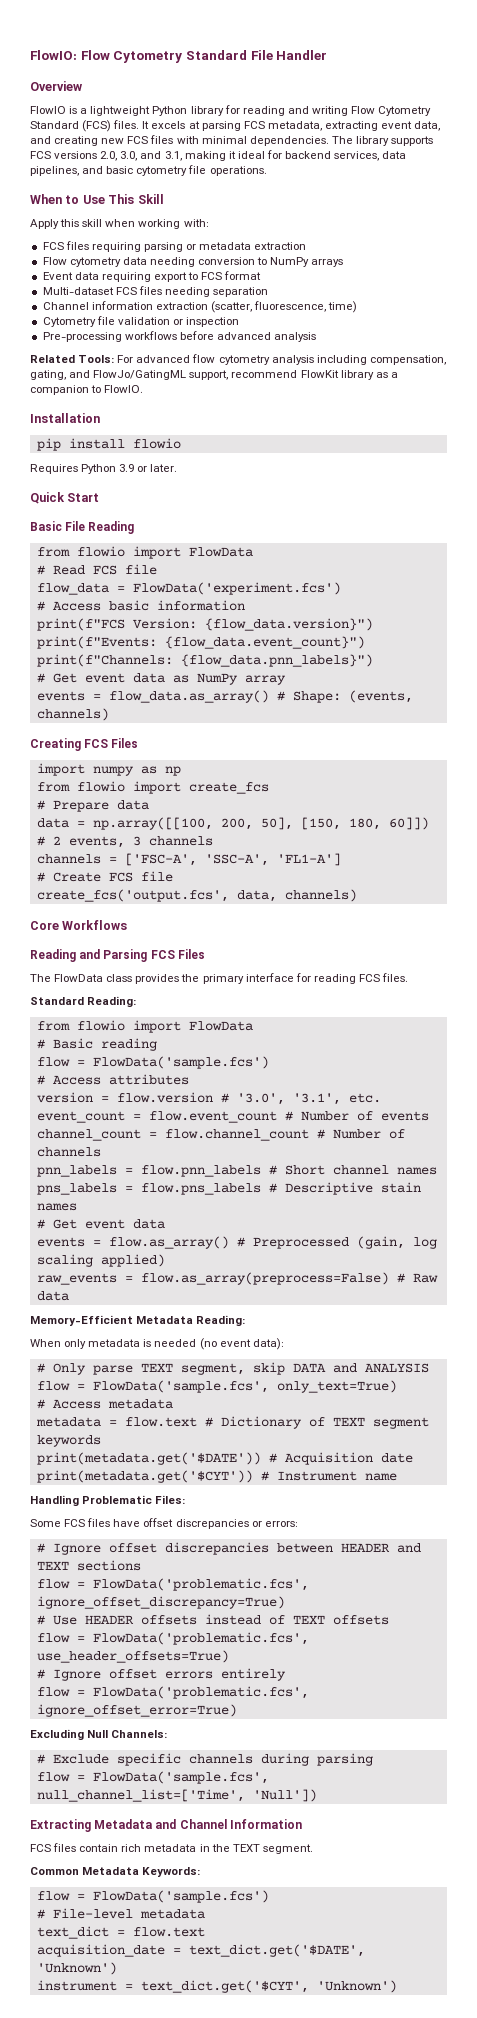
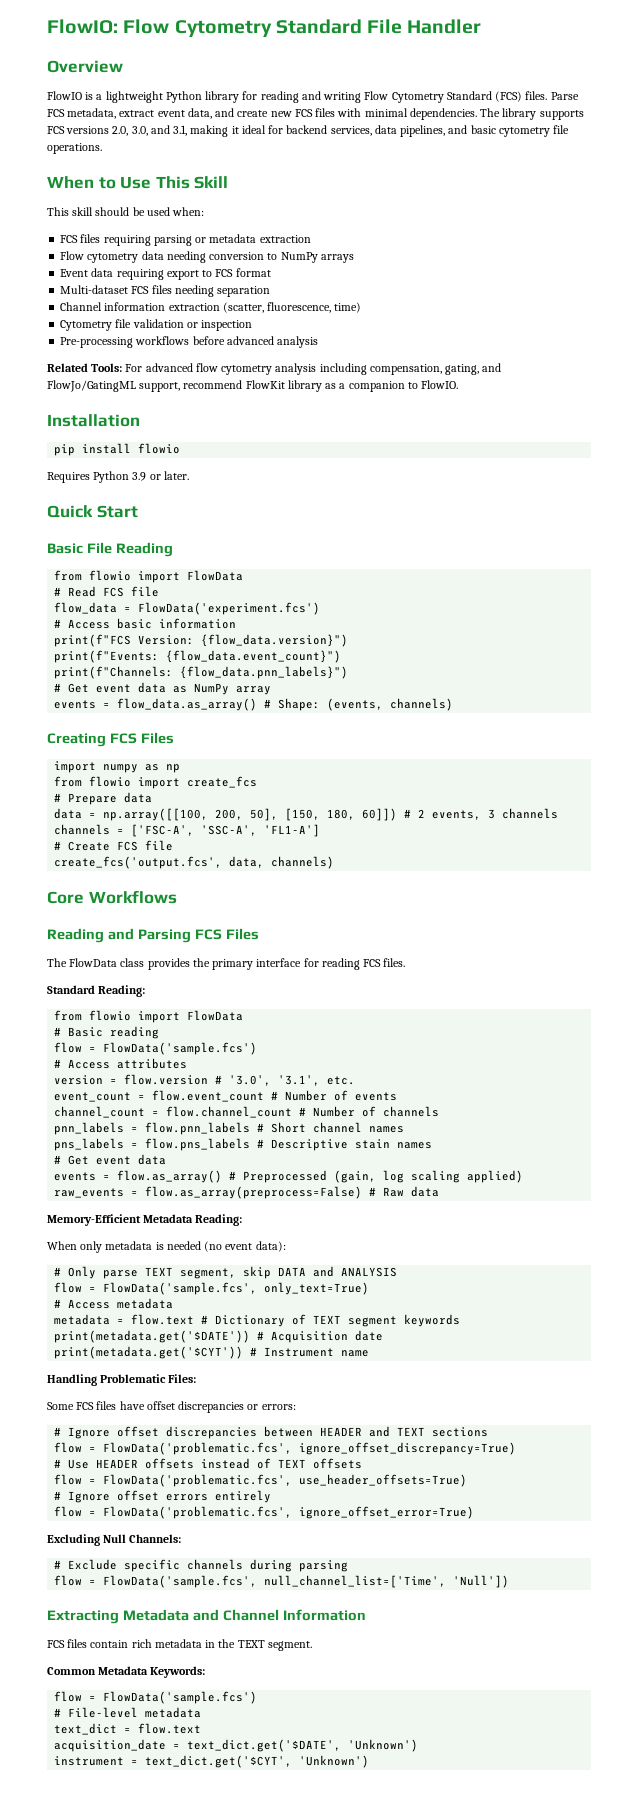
- It excels at parsing FCS metadata, extracting event data, and creating new FCS files with minimal dependencies.
+ Parse FCS metadata, extract event data, and create new FCS files with minimal dependencies.
- Apply this skill when working with:
+ This skill should be used when:

